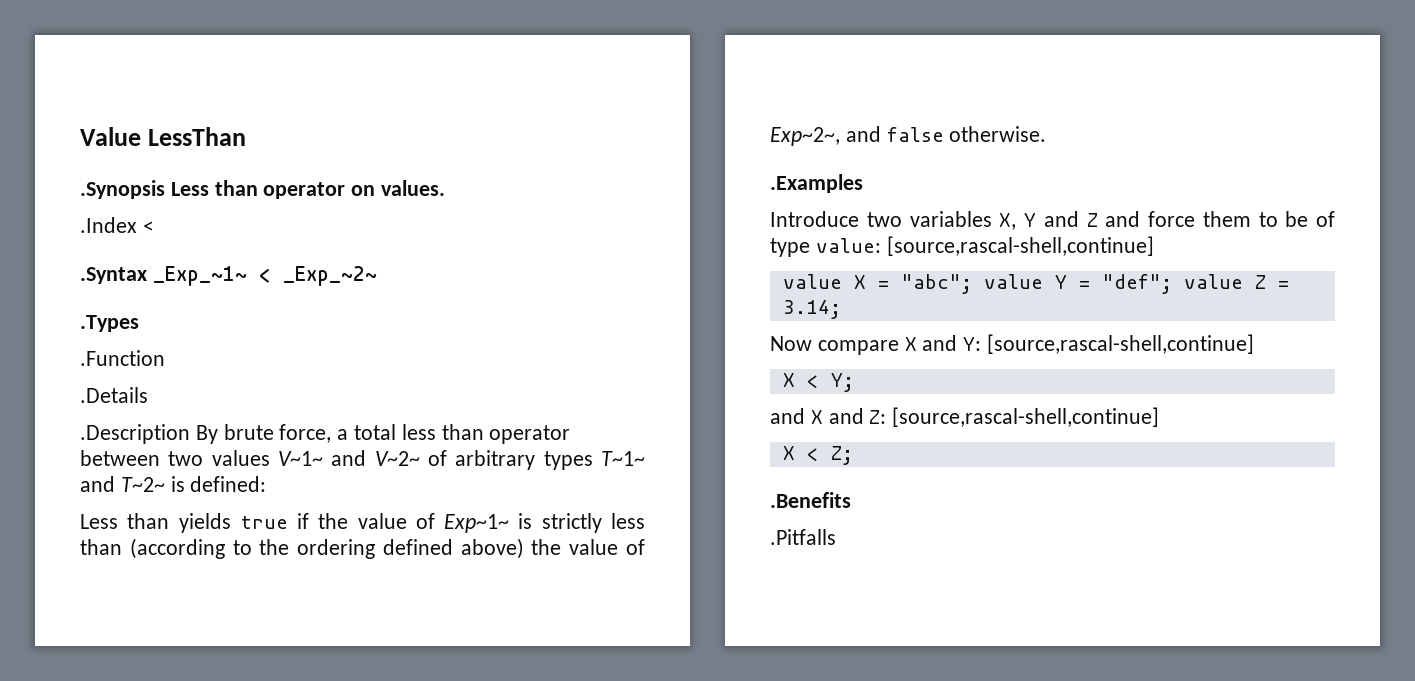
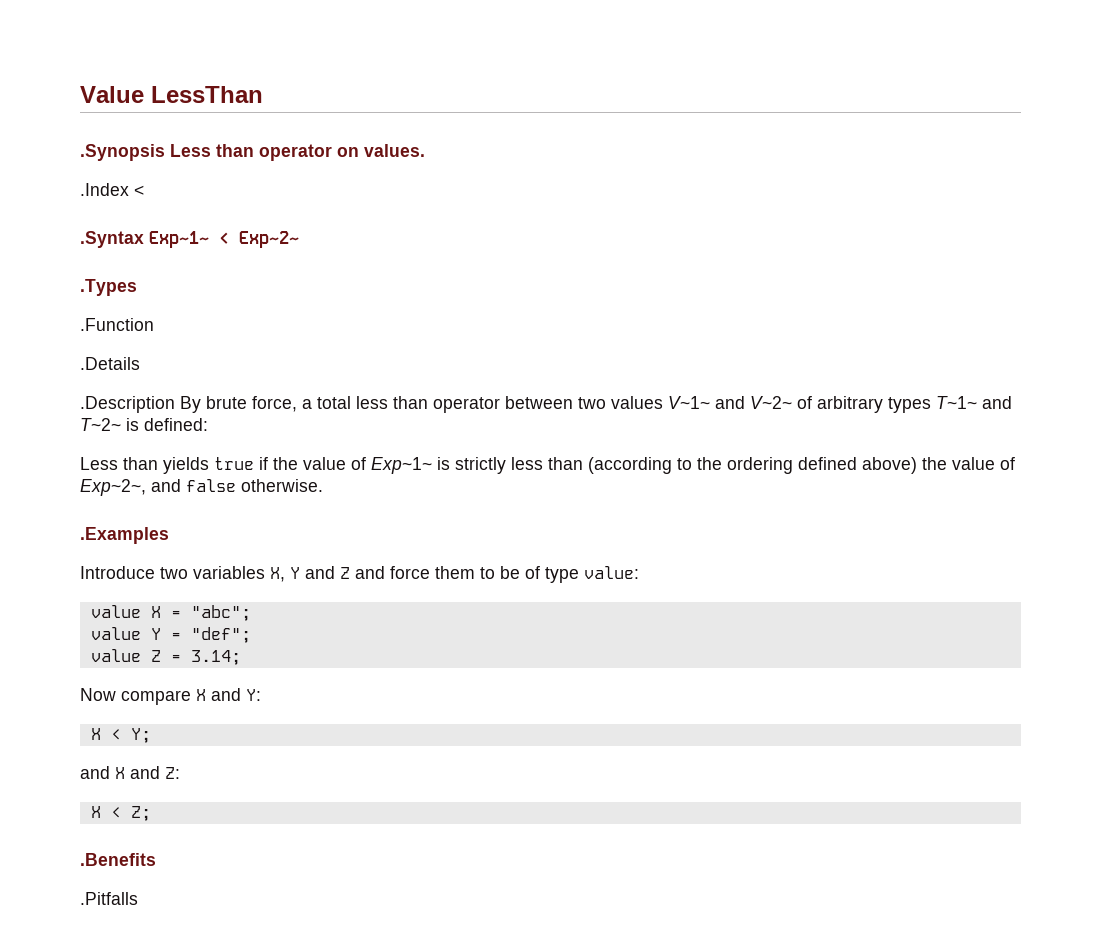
- .Syntax _Exp_~1~ < _Exp_~2~
+ .Syntax Exp~1~ < Exp~2~
- Introduce two variables X, Y and Z and force them to be of type value: [source,rascal-shell,continue]
+ Introduce two variables X, Y and Z and force them to be of type value:
- value X = "abc"; value Y = "def"; value Z = 3.14;
+ value X = "abc";
+ value Y = "def";
+ value Z = 3.14;
- Now compare X and Y: [source,rascal-shell,continue]
+ Now compare X and Y:
- and X and Z: [source,rascal-shell,continue]
+ and X and Z:

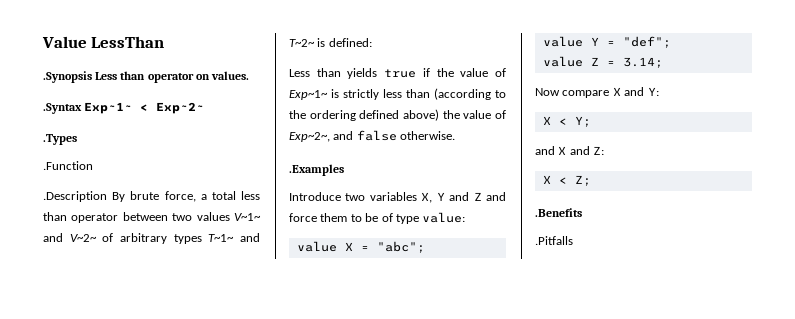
- .Index <
- .Details

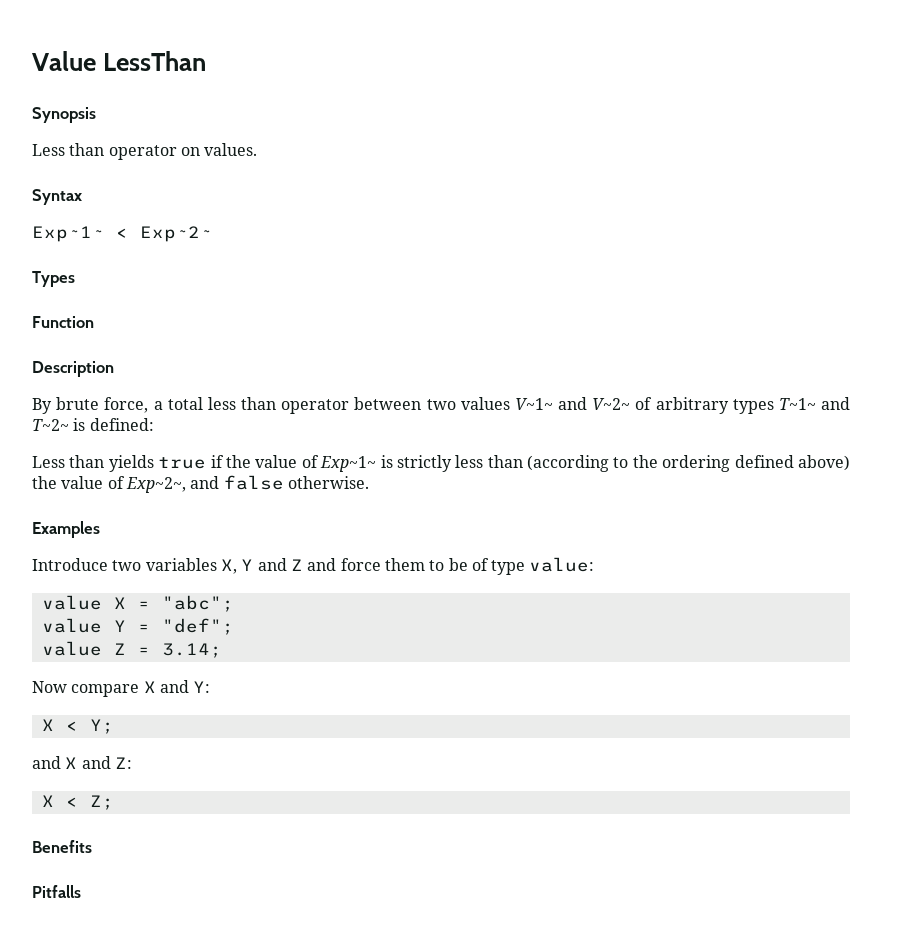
- .Synopsis Less than operator on values.
+ Synopsis
+ Less than operator on values.
- .Syntax Exp~1~ < Exp~2~
+ Syntax
+ Exp~1~ < Exp~2~
- .Types
- .Function
- .Description By brute force, a total less than operator between two values V~1~ and V~2~ of arbitrary types T~1~ and T~2~ is defined:
+ Types
+ Function
+ Description
+ By brute force, a total less than operator between two values V~1~ and V~2~ of arbitrary types T~1~ and T~2~ is defined:
- .Examples
+ Examples
- .Benefits
- .Pitfalls
+ Benefits
+ Pitfalls

